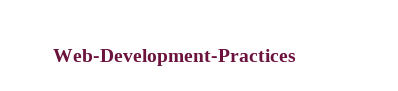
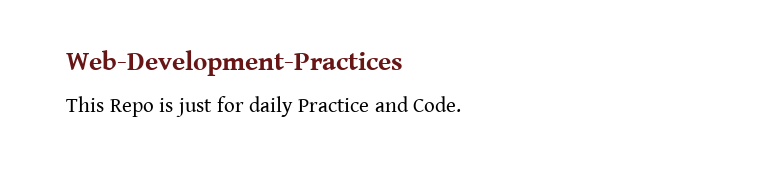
+ This Repo is just for daily Practice and Code.

